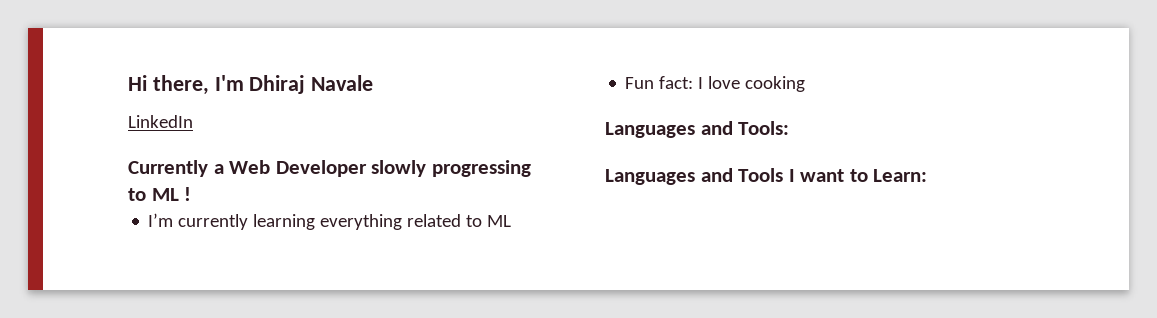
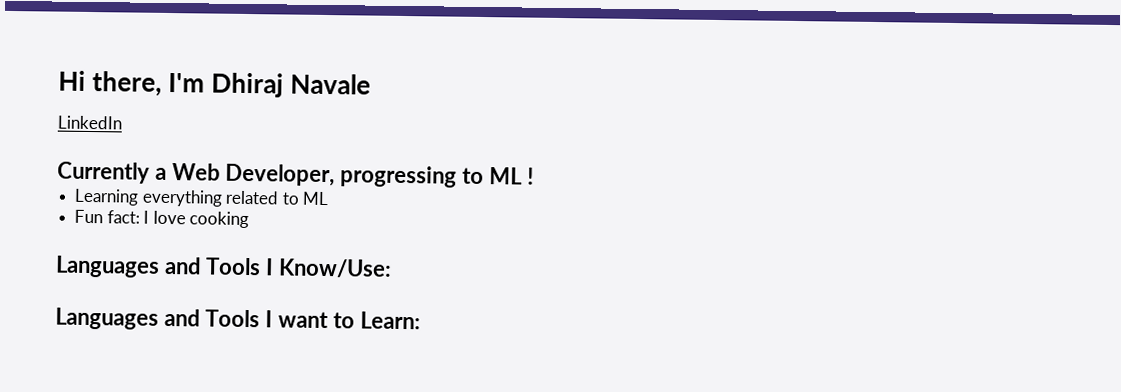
- Currently a Web Developer slowly progressing to ML !
+ Currently a Web Developer, progressing to ML !
- I’m currently learning everything related to ML
+ Learning everything related to ML
- Languages and Tools:
+ Languages and Tools I Know/Use:

